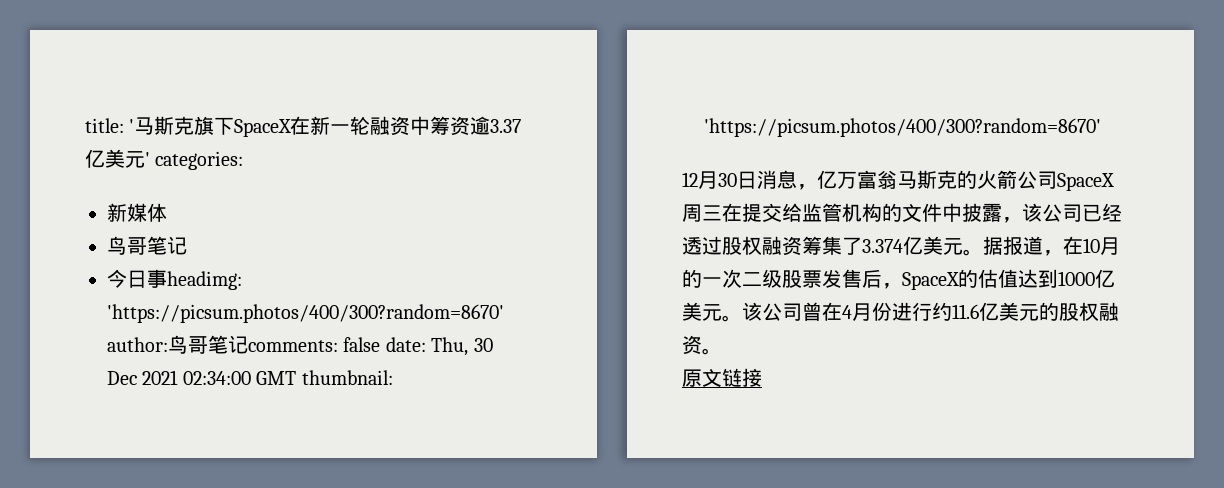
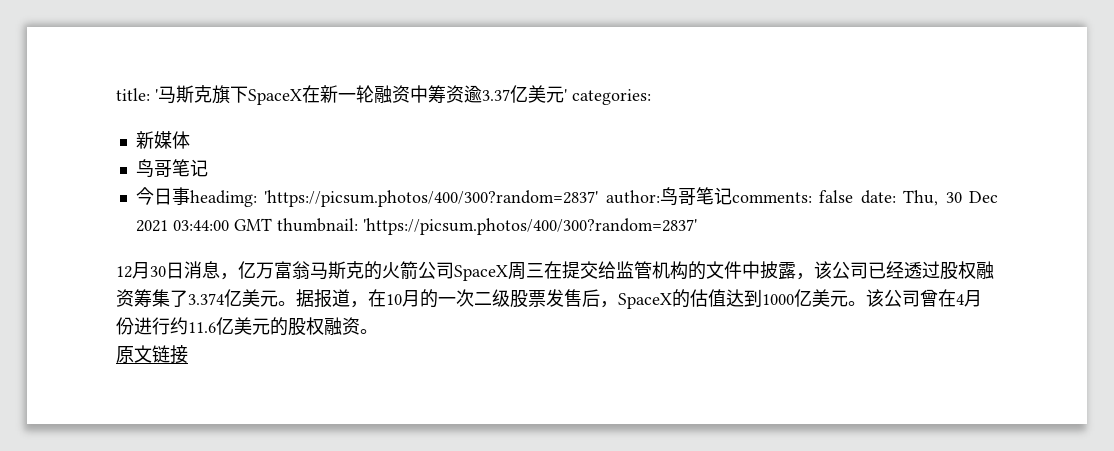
- 今日事headimg: 'https://picsum.photos/400/300?random=8670' author:鸟哥笔记comments: false date: Thu, 30 Dec 2021 02:34:00 GMT thumbnail: 'https://picsum.photos/400/300?random=8670'
+ 今日事headimg: 'https://picsum.photos/400/300?random=2837' author:鸟哥笔记comments: false date: Thu, 30 Dec 2021 03:44:00 GMT thumbnail: 'https://picsum.photos/400/300?random=2837'

